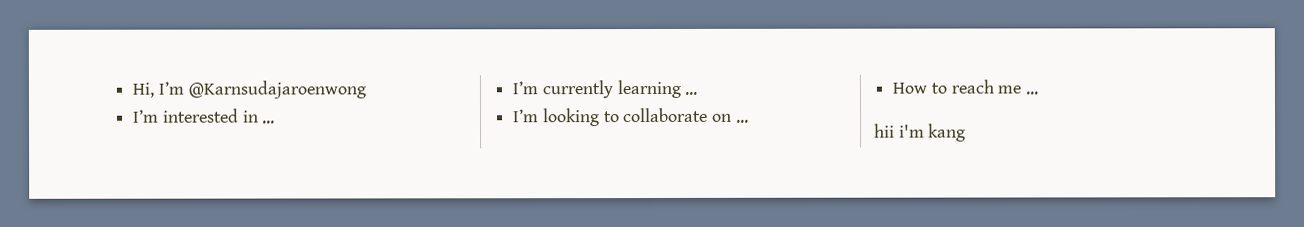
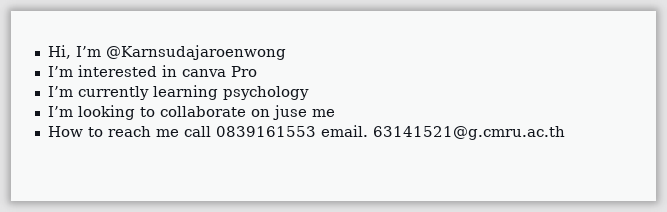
- I’m interested in ...
+ I’m interested in canva Pro
- I’m currently learning ...
+ I’m currently learning psychology
- I’m looking to collaborate on ...
+ I’m looking to collaborate on juse me
- How to reach me ...
- hii i'm kang
+ How to reach me call 0839161553 email. 63141521@g.cmru.ac.th

